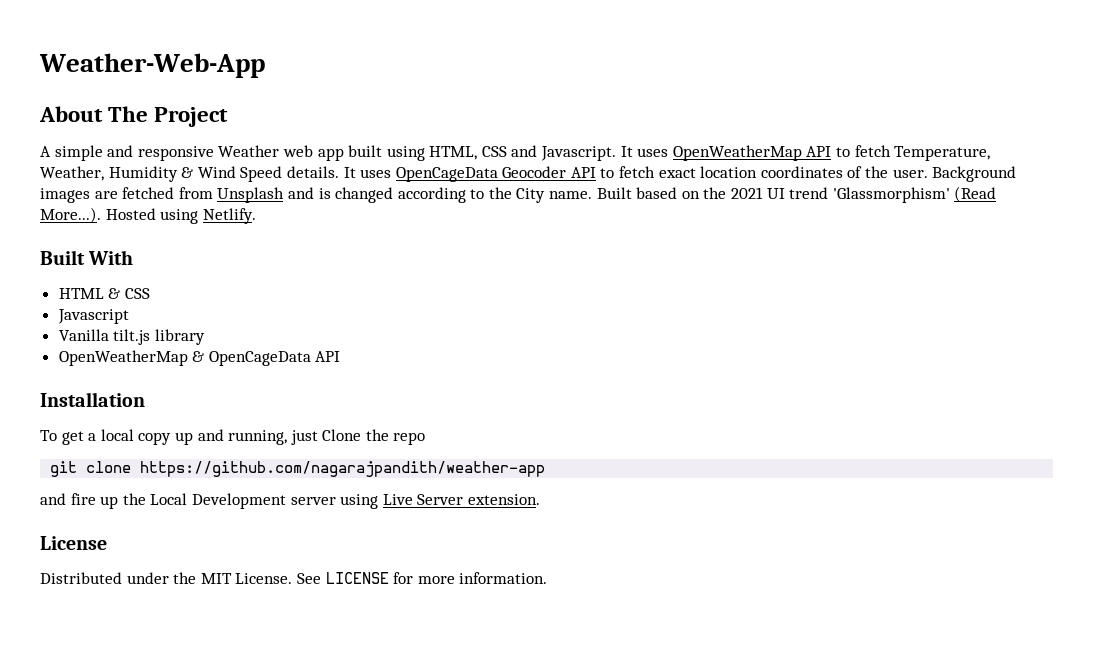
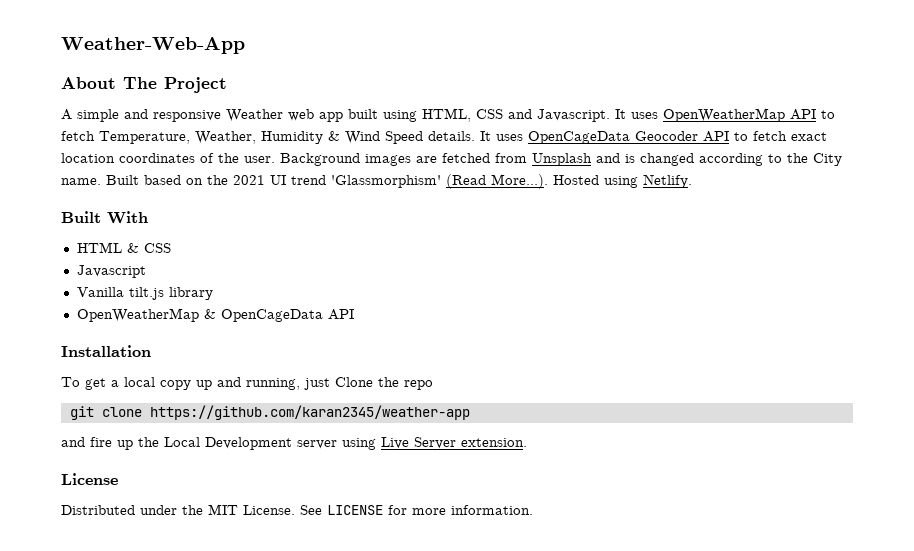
- git clone https://github.com/nagarajpandith/weather-app
+ git clone https://github.com/karan2345/weather-app

